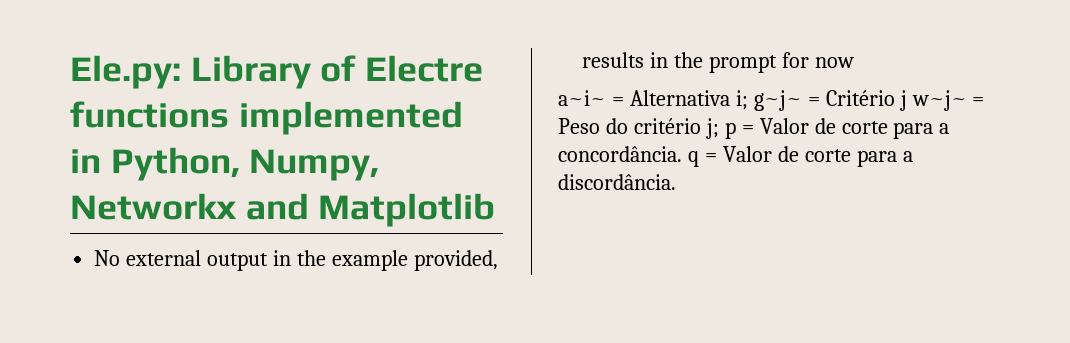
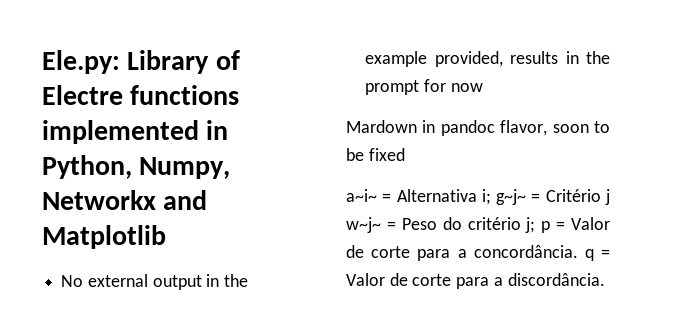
+ Mardown in pandoc flavor, soon to be fixed

